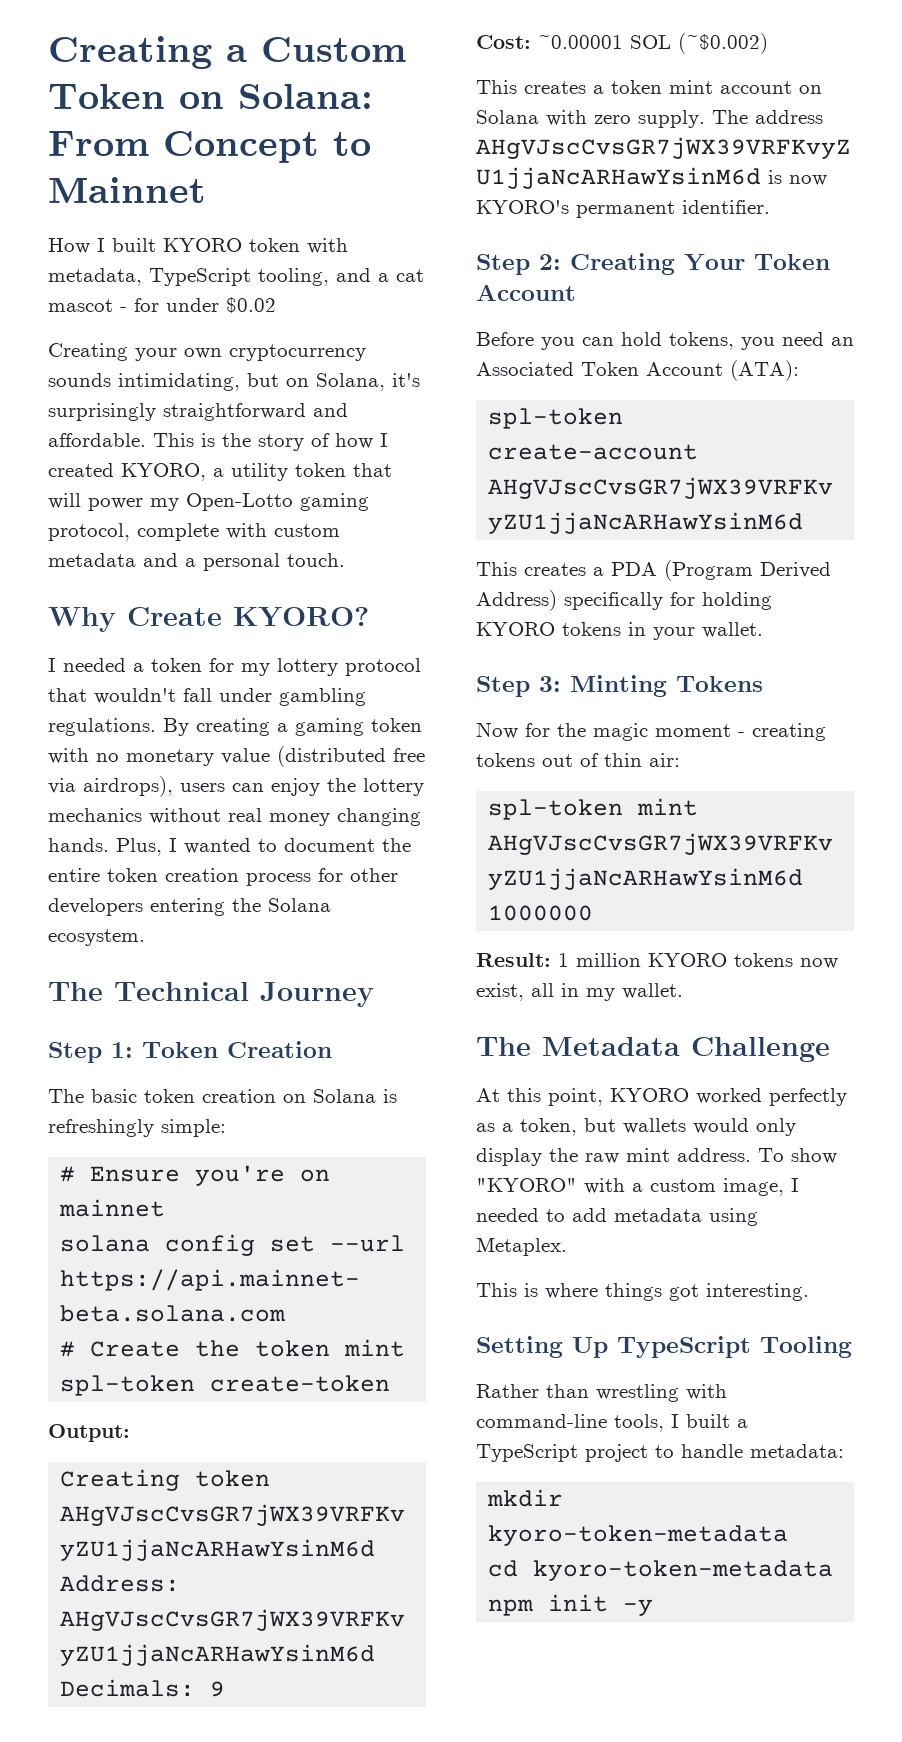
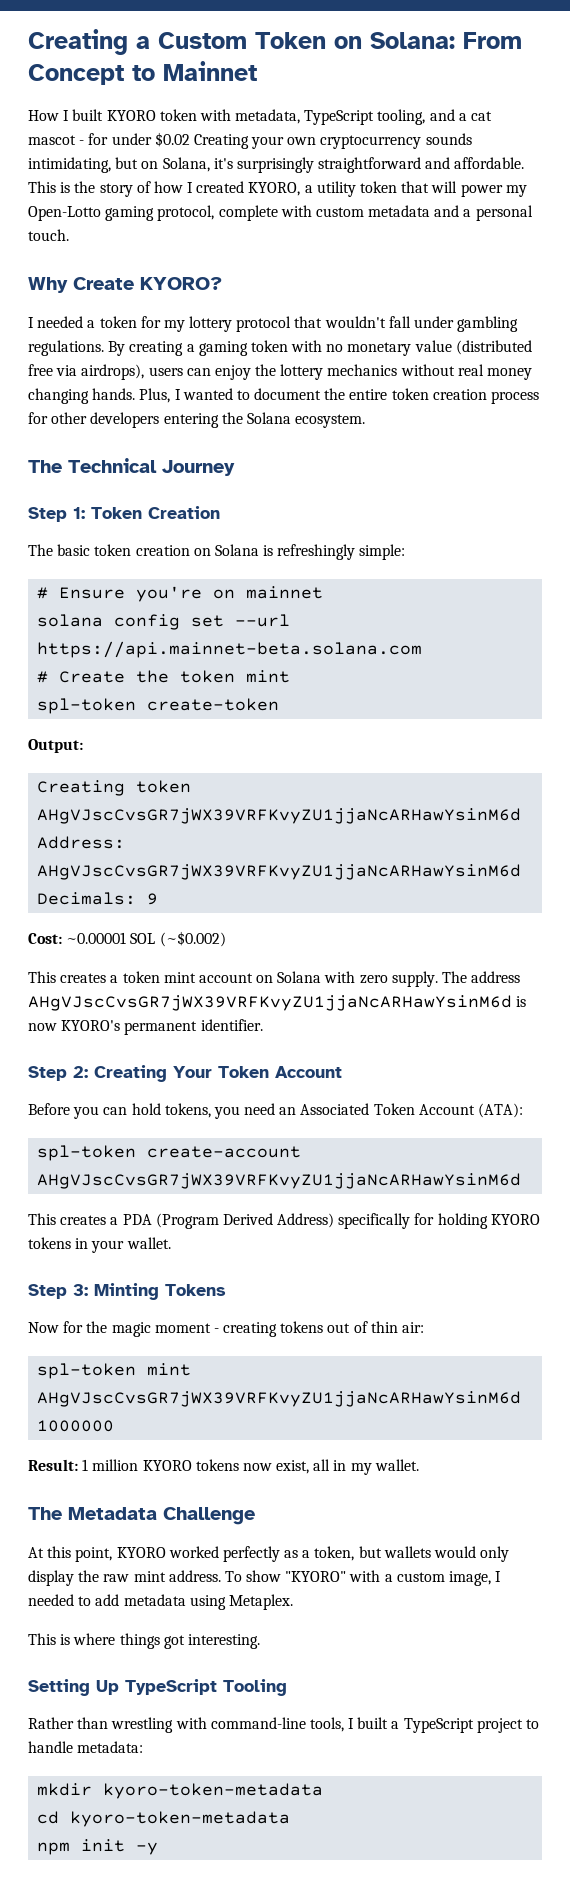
- How I built KYORO token with metadata, TypeScript tooling, and a cat mascot - for under $0.02
- Creating your own cryptocurrency sounds intimidating, but on Solana, it's surprisingly straightforward and affordable.
+ How I built KYORO token with metadata, TypeScript tooling, and a cat mascot - for under $0.02 Creating your own cryptocurrency sounds intimidating, but on Solana, it's surprisingly straightforward and affordable.

